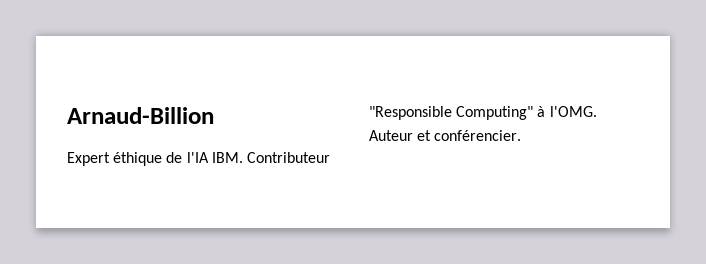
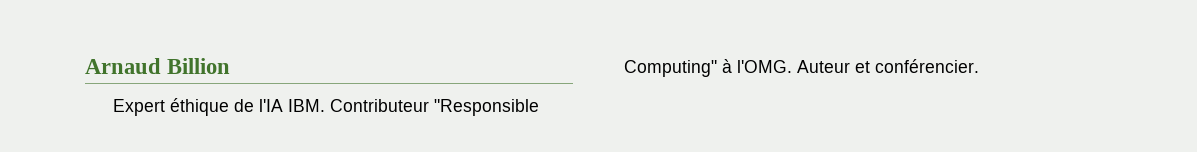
- Arnaud-Billion
+ Arnaud Billion

